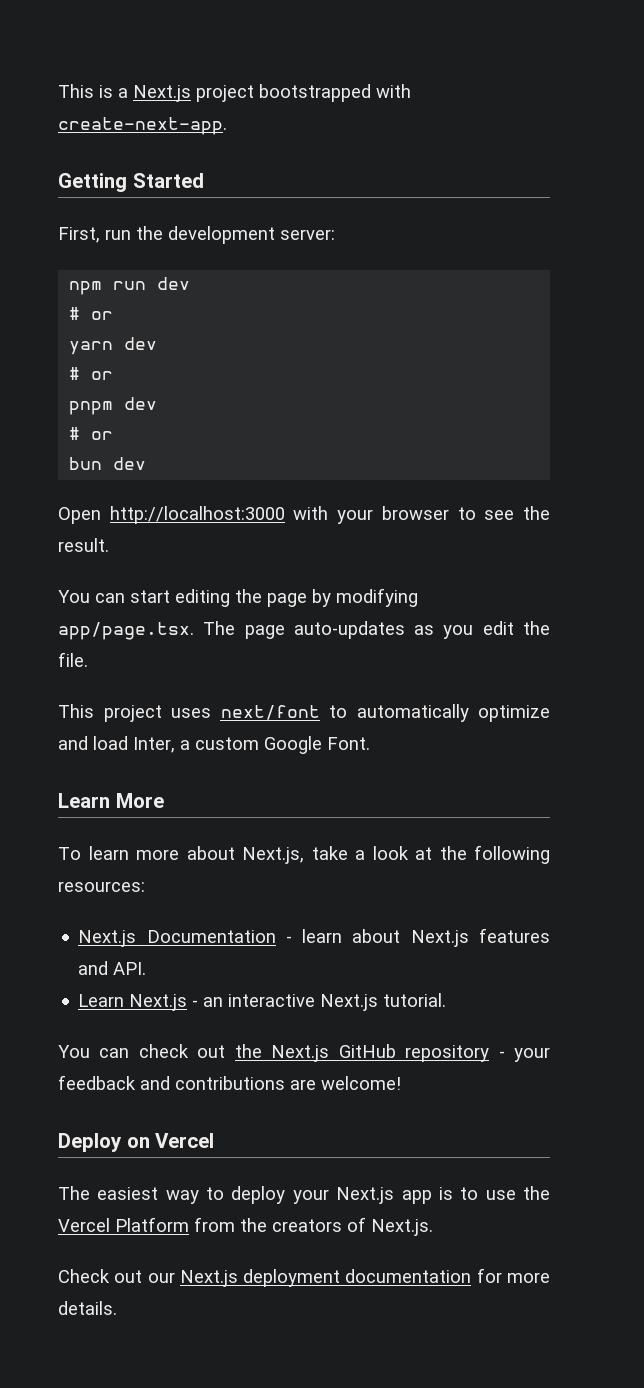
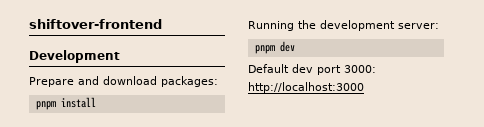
- This is a Next.js project bootstrapped with create-next-app.
- Getting Started
- First, run the development server:
- npm run dev
- # or
- yarn dev
- # or
+ shiftover-frontend
+ Development
+ Prepare and download packages:
+ pnpm install
+ Running the development server:
  pnpm dev
- # or
- bun dev
- Open http://localhost:3000 with your browser to see the result.
- You can start editing the page by modifying app/page.tsx. The page auto-updates as you edit the file.
- This project uses next/font to automatically optimize and load Inter, a custom Google Font.
- Learn More
- To learn more about Next.js, take a look at the following resources:
- Next.js Documentation - learn about Next.js features and API.
- Learn Next.js - an interactive Next.js tutorial.
- You can check out the Next.js GitHub repository - your feedback and contributions are welcome!
- Deploy on Vercel
- The easiest way to deploy your Next.js app is to use the Vercel Platform from the creators of Next.js.
- Check out our Next.js deployment documentation for more details.
+ Default dev port 3000: http://localhost:3000

